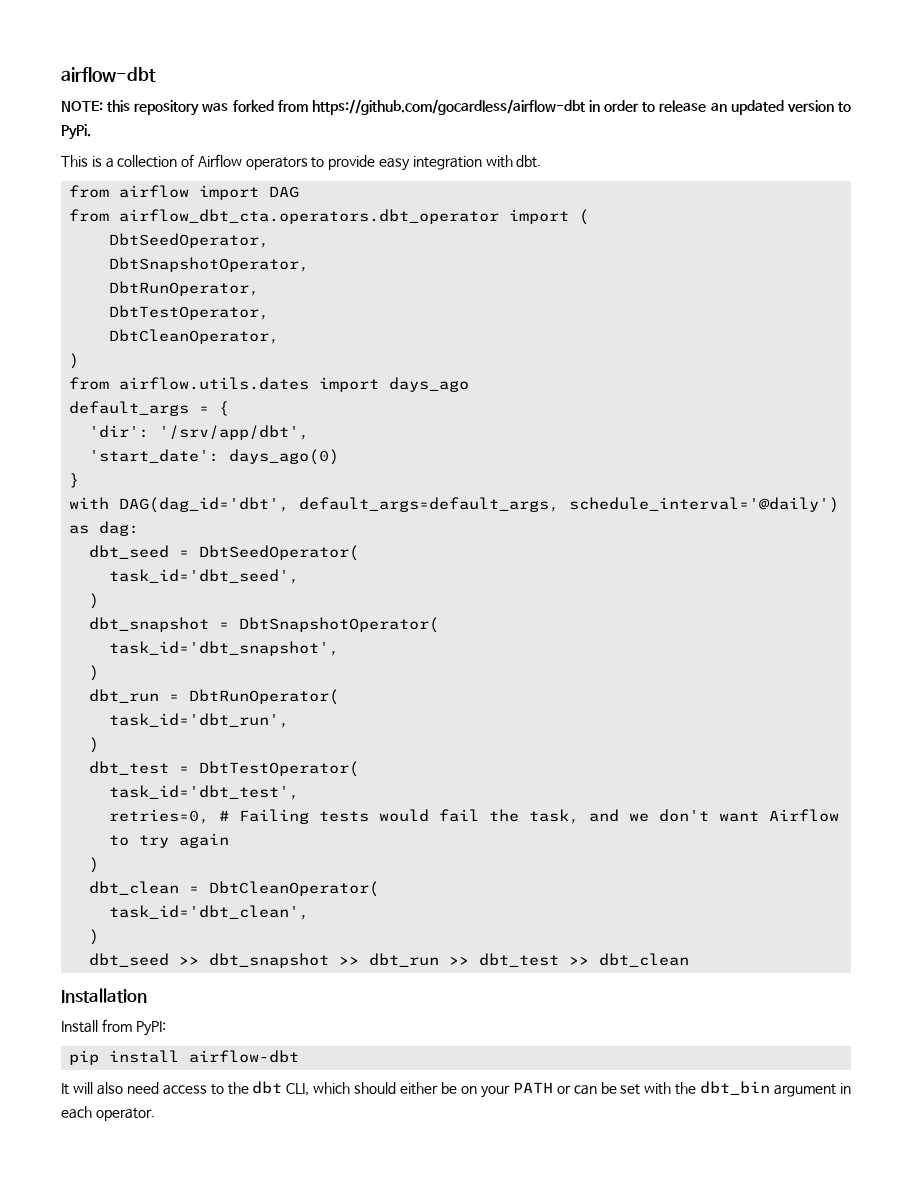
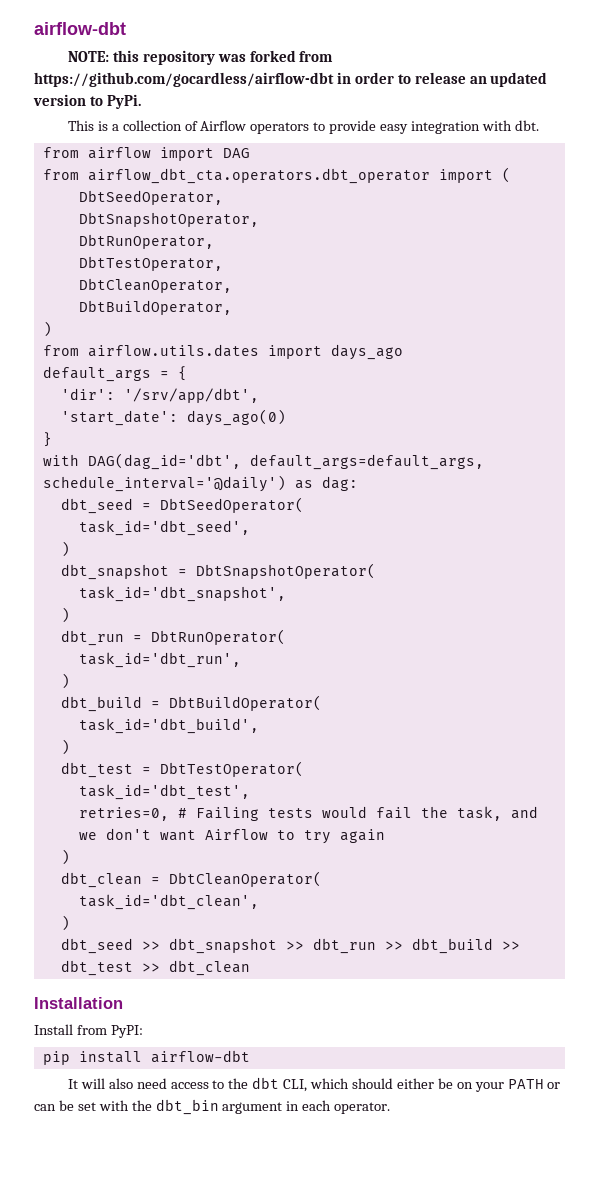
+ DbtBuildOperator,
+ dbt_build = DbtBuildOperator(
+ task_id='dbt_build',
+ )
- dbt_seed >> dbt_snapshot >> dbt_run >> dbt_test >> dbt_clean
+ dbt_seed >> dbt_snapshot >> dbt_run >> dbt_build >> dbt_test >> dbt_clean

